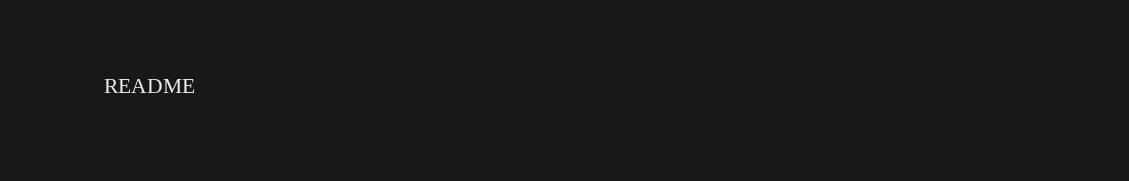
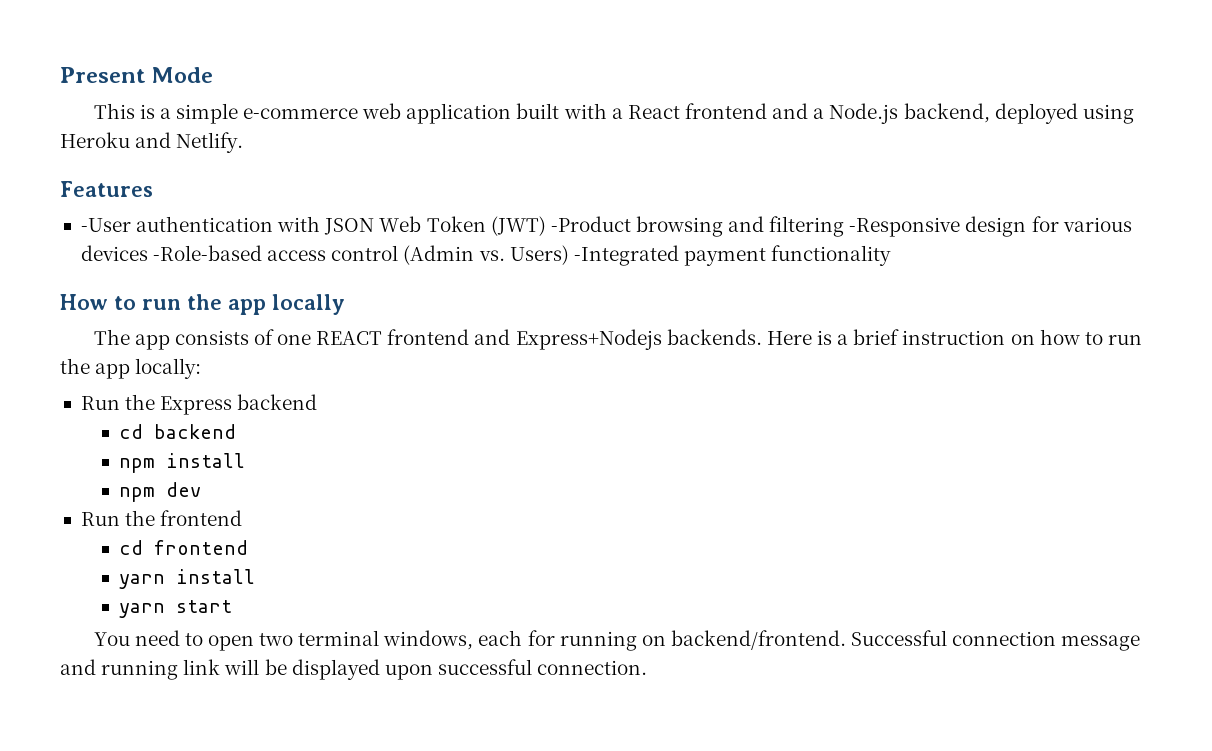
- README
+ Present Mode
+ This is a simple e-commerce web application built with a React frontend and a Node.js backend, deployed using Heroku and Netlify.
+ Features
+ -User authentication with JSON Web Token (JWT) -Product browsing and filtering -Responsive design for various devices -Role-based access control (Admin vs. Users) -Integrated payment functionality
+ How to run the app locally
+ The app consists of one REACT frontend and Express+Nodejs backends. Here is a brief instruction on how to run the app locally:
+ Run the Express backend
+ cd backend
+ npm install
+ npm dev
+ Run the frontend
+ cd frontend
+ yarn install
+ yarn start
+ You need to open two terminal windows, each for running on backend/frontend. Successful connection message and running link will be displayed upon successful connection.

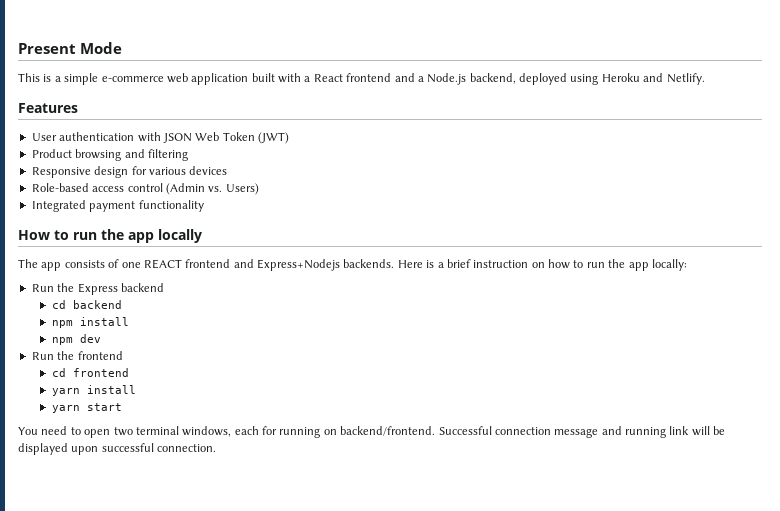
- -User authentication with JSON Web Token (JWT) -Product browsing and filtering -Responsive design for various devices -Role-based access control (Admin vs. Users) -Integrated payment functionality
+ User authentication with JSON Web Token (JWT)
+ Product browsing and filtering
+ Responsive design for various devices
+ Role-based access control (Admin vs. Users)
+ Integrated payment functionality

